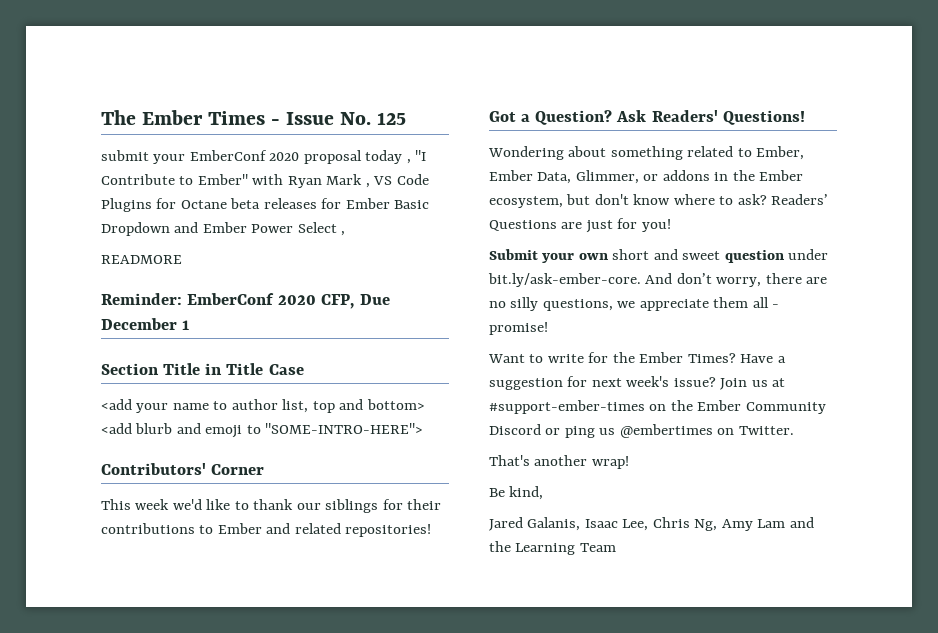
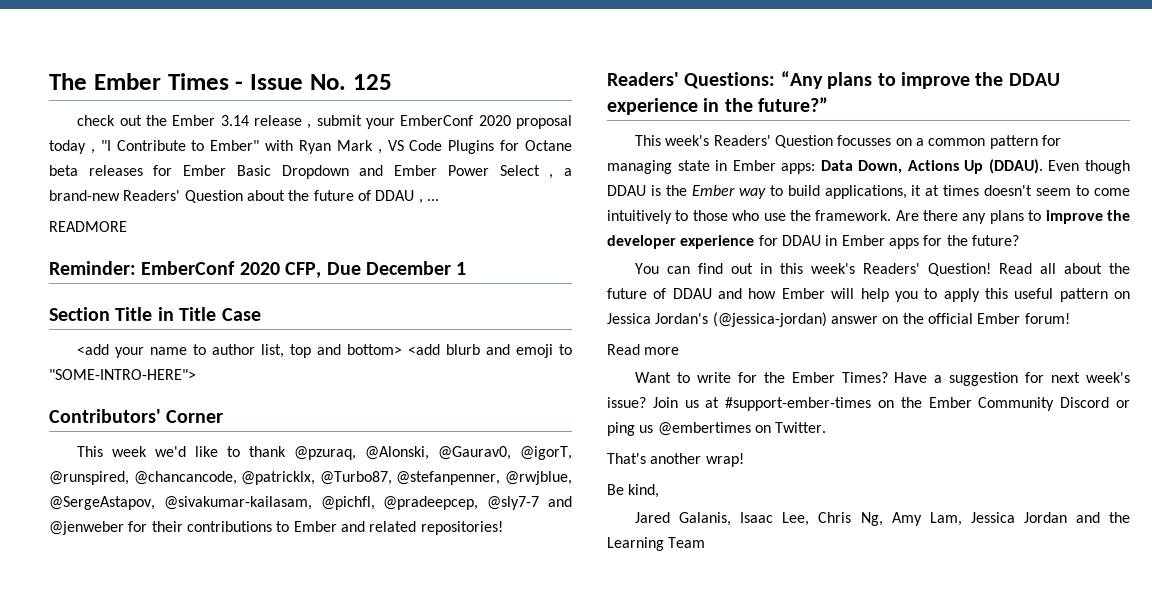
- submit your EmberConf 2020 proposal today , "I Contribute to Ember" with Ryan Mark , VS Code Plugins for Octane beta releases for Ember Basic Dropdown and Ember Power Select ,
+ check out the Ember 3.14 release , submit your EmberConf 2020 proposal today , "I Contribute to Ember" with Ryan Mark , VS Code Plugins for Octane beta releases for Ember Basic Dropdown and Ember Power Select , a brand-new Readers' Question about the future of DDAU , ...
- This week we'd like to thank our siblings for their contributions to Ember and related repositories!
+ This week we'd like to thank @pzuraq, @Alonski, @Gaurav0, @igorT, @runspired, @chancancode, @patricklx, @Turbo87, @stefanpenner, @rwjblue, @SergeAstapov, @sivakumar-kailasam, @pichfl, @pradeepcep, @sly7-7 and @jenweber for their contributions to Ember and related repositories!
- Got a Question? Ask Readers' Questions!
- Wondering about something related to Ember, Ember Data, Glimmer, or addons in the Ember ecosystem, but don't know where to ask? Readers’ Questions are just for you!
- Submit your own short and sweet question under bit.ly/ask-ember-core. And don’t worry, there are no silly questions, we appreciate them all - promise!
+ Readers' Questions: “Any plans to improve the DDAU experience in the future?”
+ This week's Readers' Question focusses on a common pattern for managing state in Ember apps: Data Down, Actions Up (DDAU). Even though DDAU is the Ember way to build applications, it at times doesn't seem to come intuitively to those who use the framework. Are there any plans to improve the developer experience for DDAU in Ember apps for the future?
+ You can find out in this week's Readers' Question! Read all about the future of DDAU and how Ember will help you to apply this useful pattern on Jessica Jordan's (@jessica-jordan) answer on the official Ember forum!
+ Read more
- Jared Galanis, Isaac Lee, Chris Ng, Amy Lam and the Learning Team
+ Jared Galanis, Isaac Lee, Chris Ng, Amy Lam, Jessica Jordan and the Learning Team

